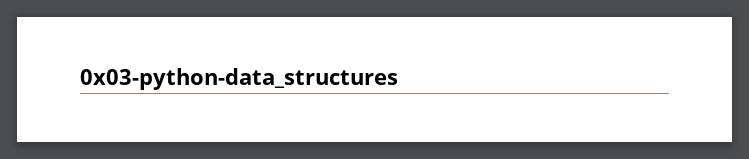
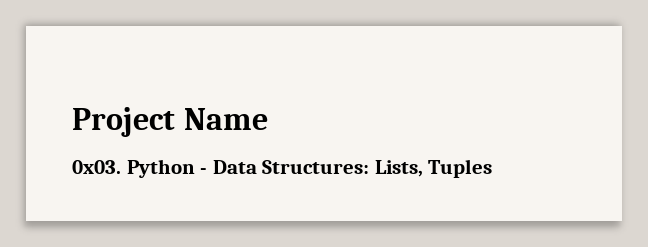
- 0x03-python-data_structures
+ Project Name
+ 0x03. Python - Data Structures: Lists, Tuples

